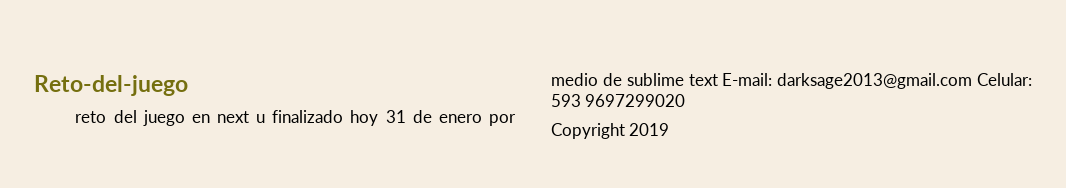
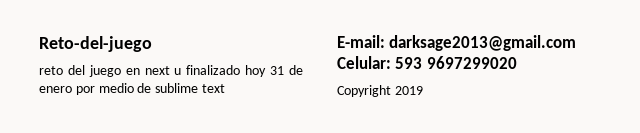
- reto del juego en next u finalizado hoy 31 de enero por medio de sublime text E-mail: darksage2013@gmail.com Celular: 593 9697299020
+ reto del juego en next u finalizado hoy 31 de enero por medio de sublime text
+ E-mail: darksage2013@gmail.com Celular: 593 9697299020

